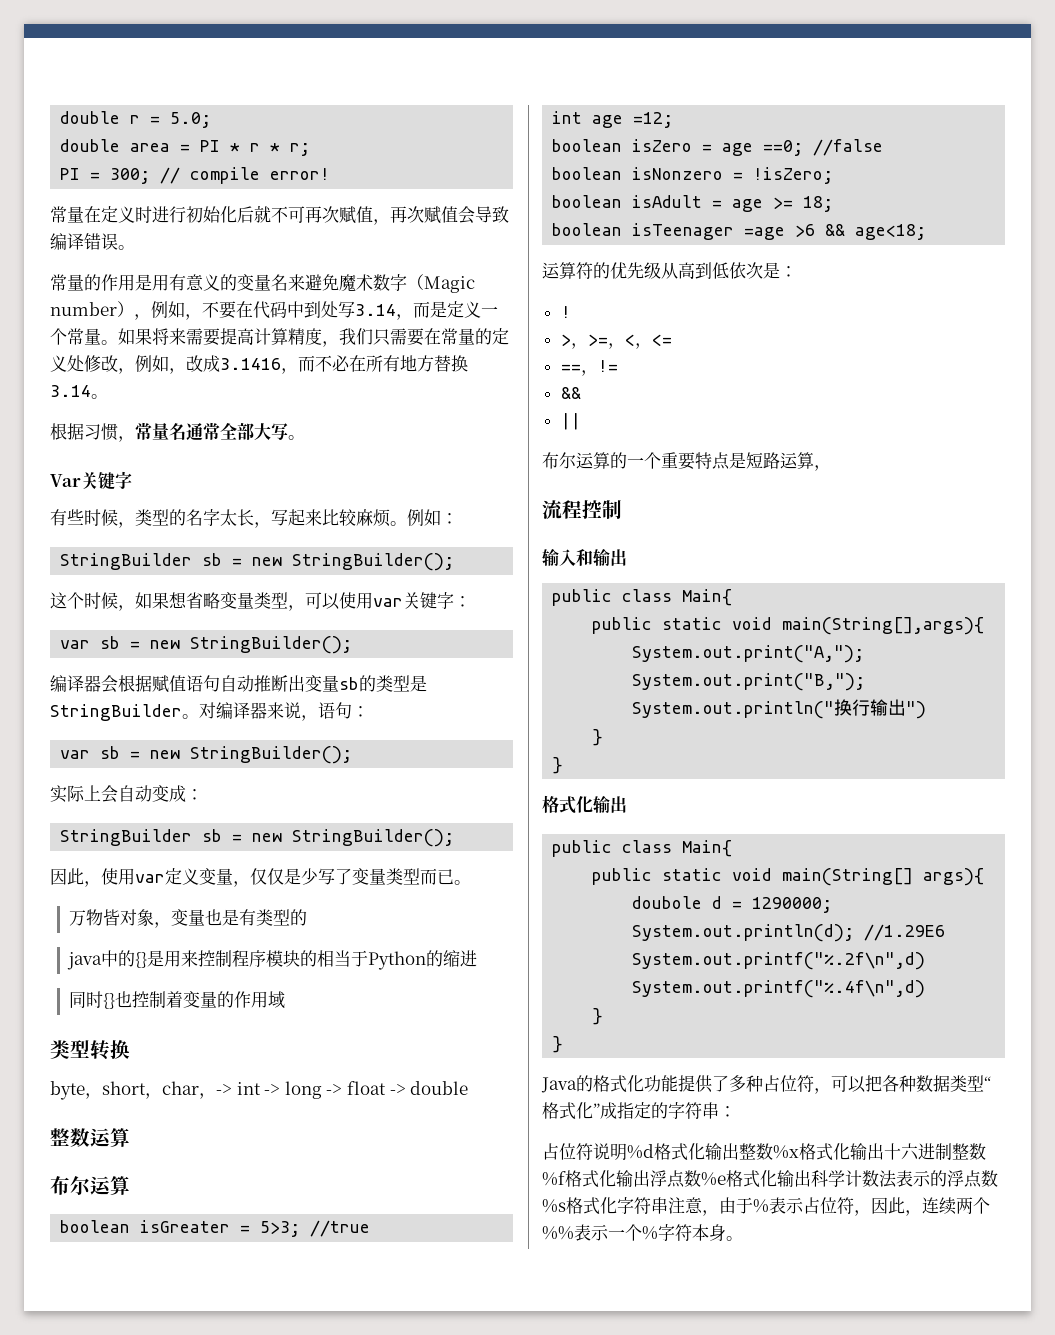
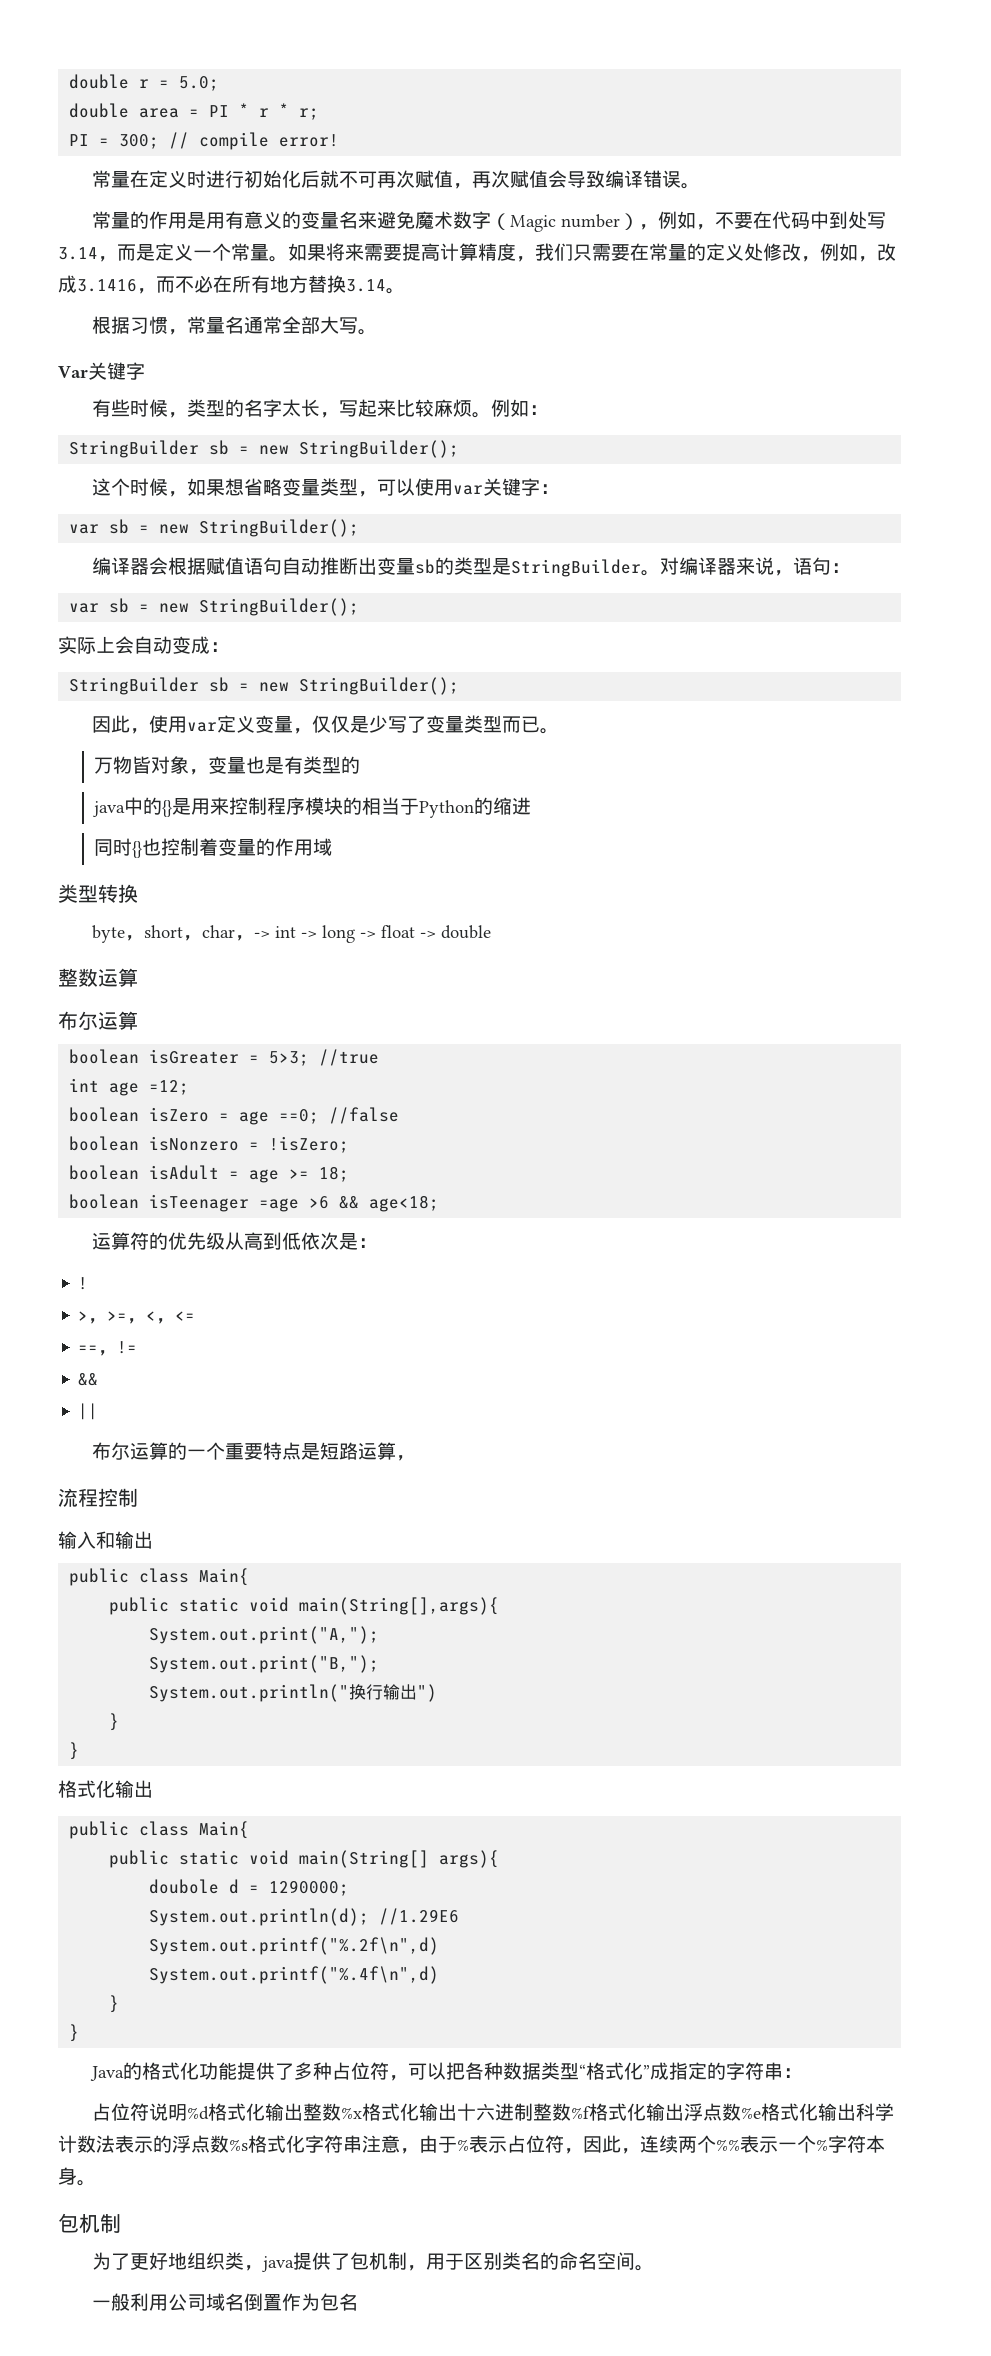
  占位符说明%d格式化输出整数%x格式化输出十六进制整数%f格式化输出浮点数%e格式化输出科学计数法表示的浮点数%s格式化字符串注意，由于%表示占位符，因此，连续两个%%表示一个%字符本身。
+ 包机制
+ 为了更好地组织类，java提供了包机制，用于区别类名的命名空间。
+ 一般利用公司域名倒置作为包名

